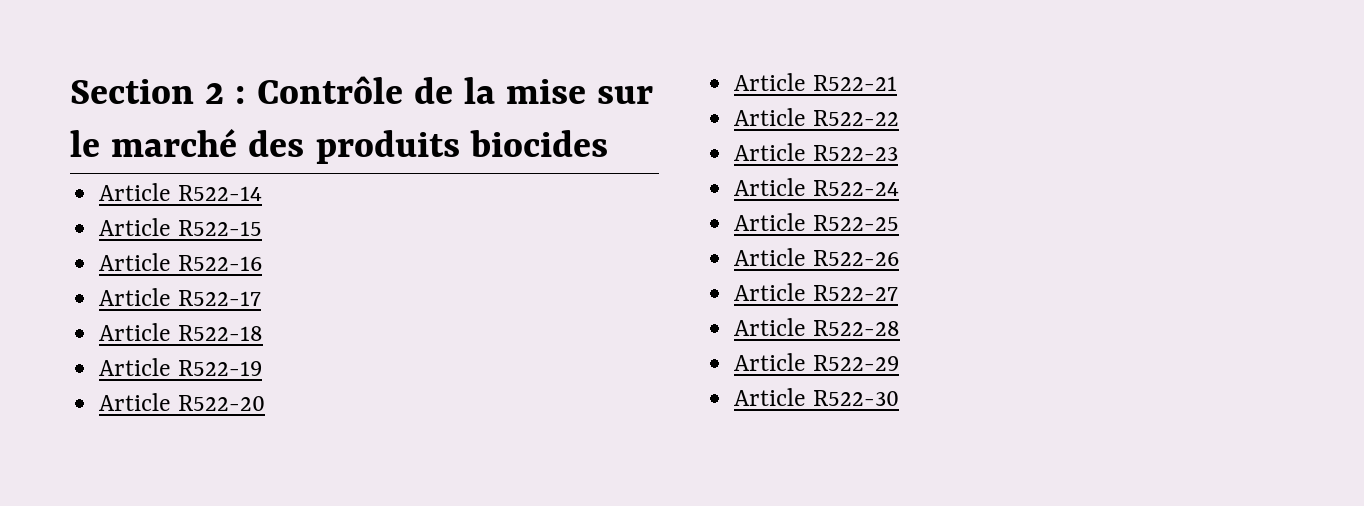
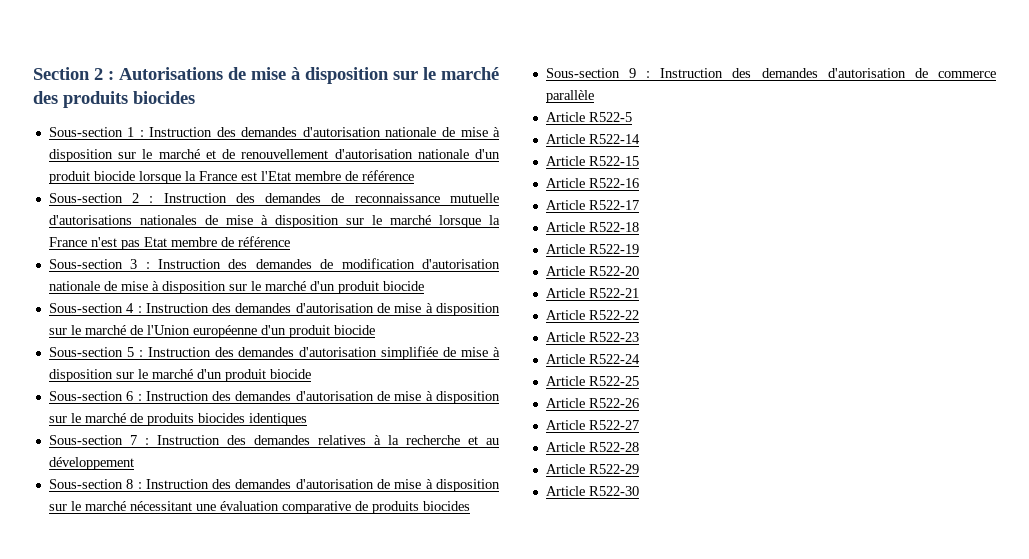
- Section 2 : Contrôle de la mise sur le marché des produits biocides
+ Section 2 : Autorisations de mise à disposition sur le marché des produits biocides
+ Sous-section 1 : Instruction des demandes d'autorisation nationale de mise à disposition sur le marché et de renouvellement d'autorisation nationale d'un produit biocide lorsque la France est l'Etat membre de référence
+ Sous-section 2 : Instruction des demandes de reconnaissance mutuelle d'autorisations nationales de mise à disposition sur le marché lorsque la France n'est pas Etat membre de référence
+ Sous-section 3 : Instruction des demandes de modification d'autorisation nationale de mise à disposition sur le marché d'un produit biocide
+ Sous-section 4 : Instruction des demandes d'autorisation de mise à disposition sur le marché de l'Union européenne d'un produit biocide
+ Sous-section 5 : Instruction des demandes d'autorisation simplifiée de mise à disposition sur le marché d'un produit biocide
+ Sous-section 6 : Instruction des demandes d'autorisation de mise à disposition sur le marché de produits biocides identiques
+ Sous-section 7 : Instruction des demandes relatives à la recherche et au développement
+ Sous-section 8 : Instruction des demandes d'autorisation de mise à disposition sur le marché nécessitant une évaluation comparative de produits biocides
+ Sous-section 9 : Instruction des demandes d'autorisation de commerce parallèle
+ Article R522-5

